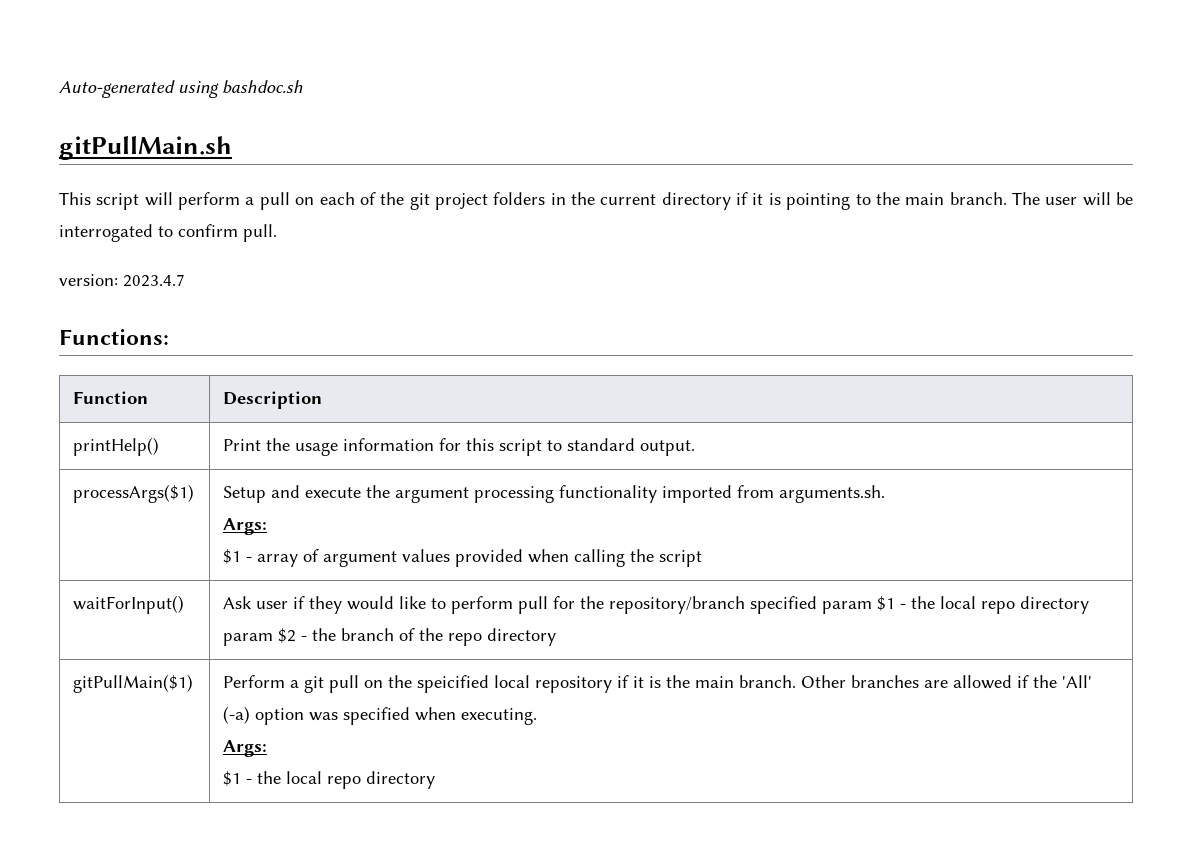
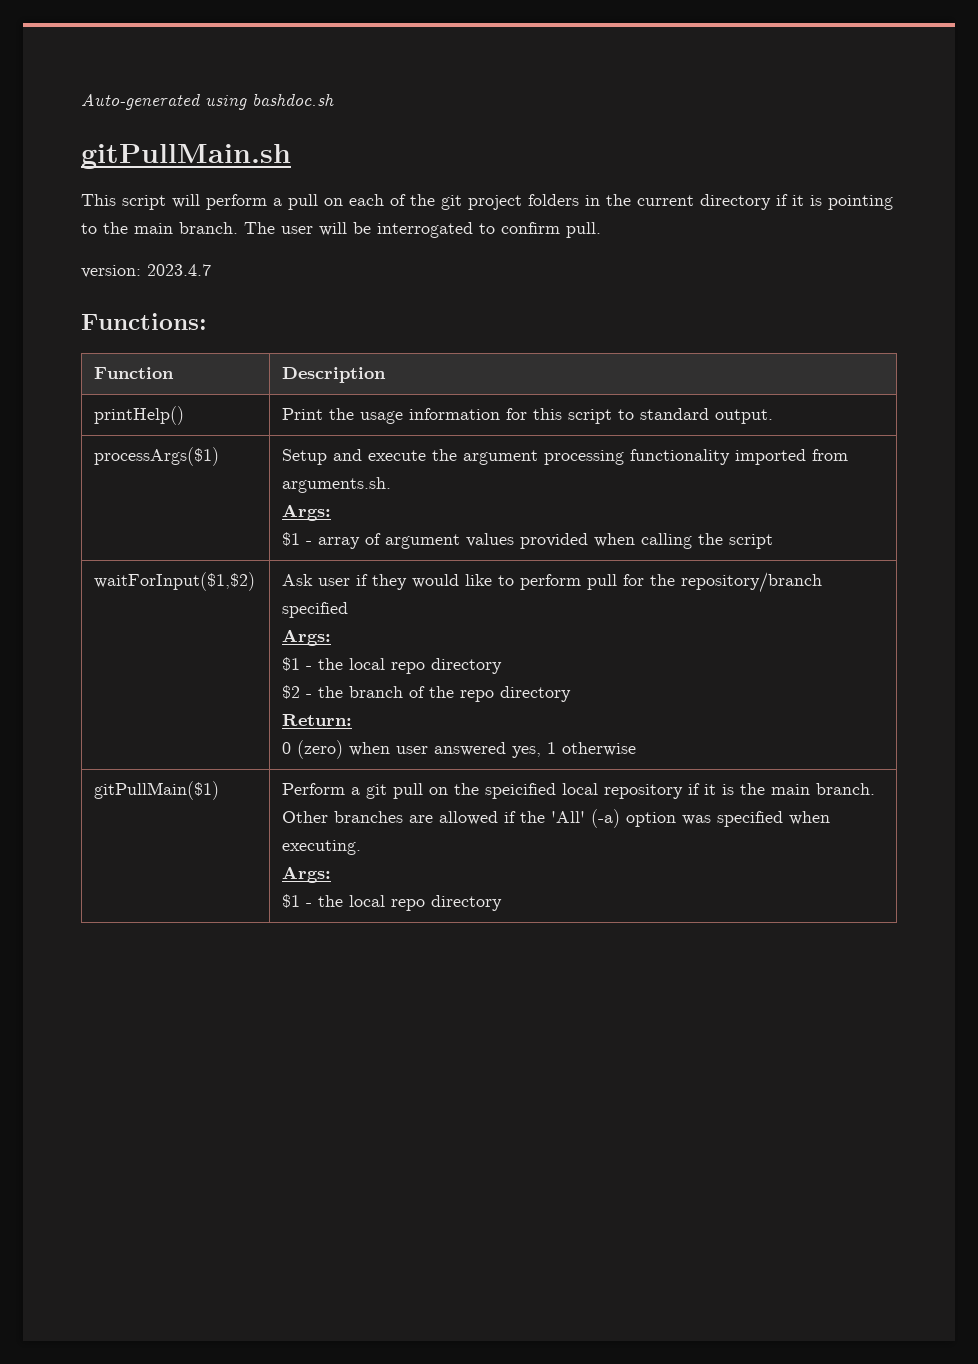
- waitForInput() | Ask user if they would like to perform pull for the repository/branch specified param $1 - the local repo directory param $2 - the branch of the repo directory
+ waitForInput($1,$2) | Ask user if they would like to perform pull for the repository/branch specified
+ Args:
+ $1 - the local repo directory
+ $2 - the branch of the repo directory
+ Return:
+ 0 (zero) when user answered yes, 1 otherwise

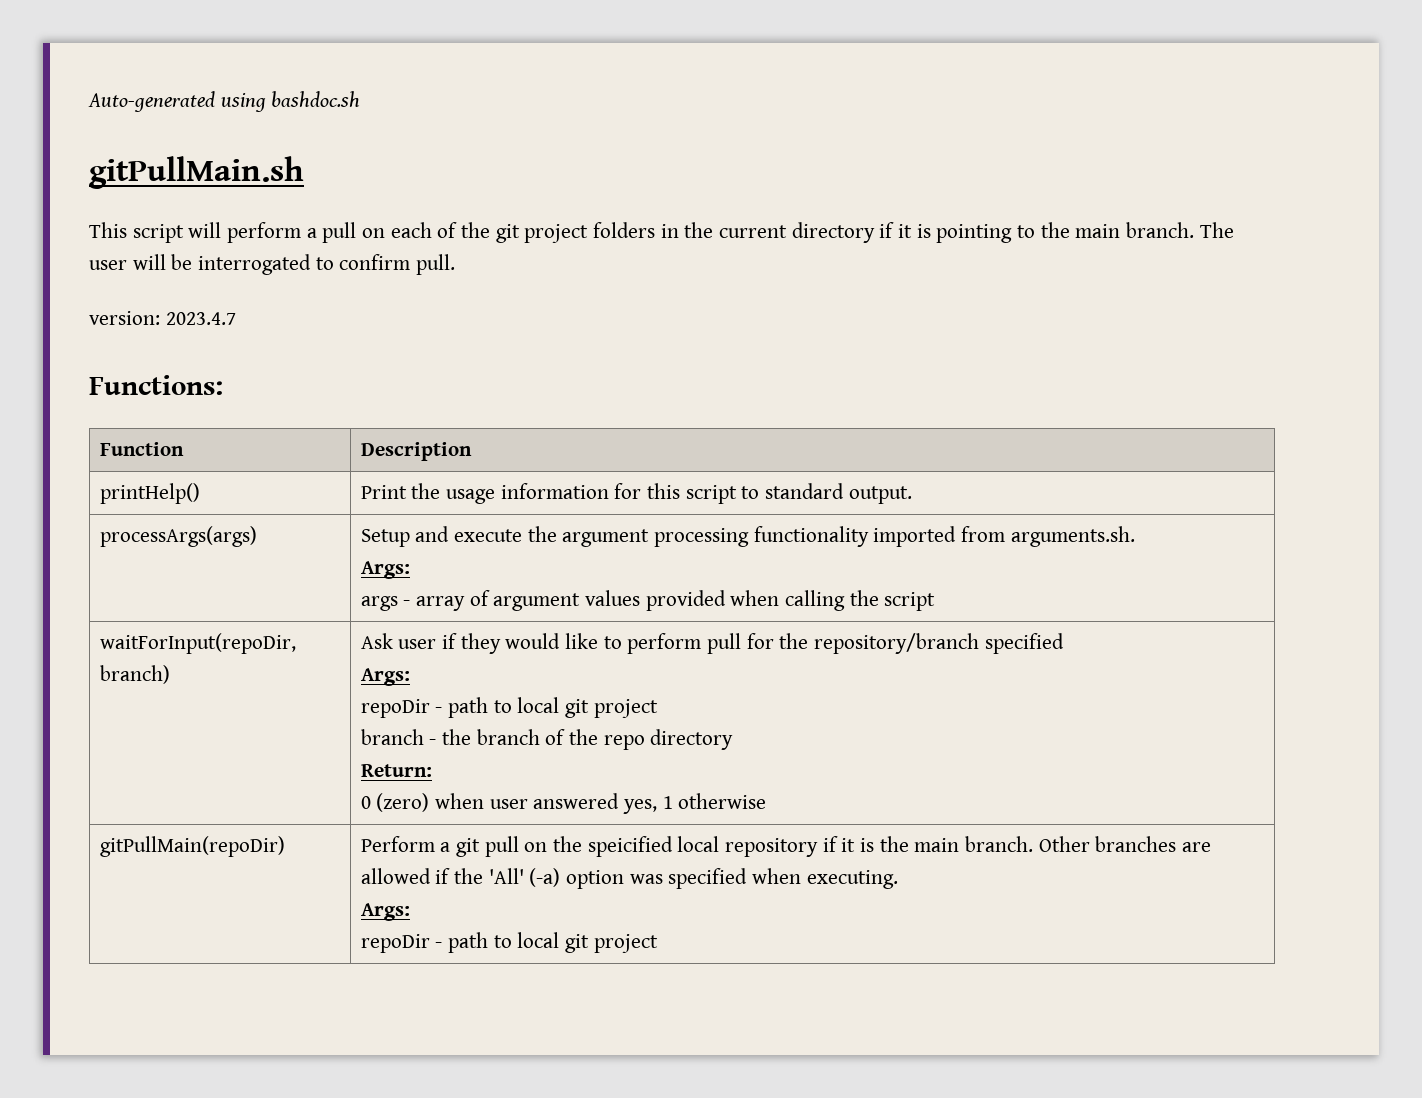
- processArgs($1) | Setup and execute the argument processing functionality imported from arguments.sh.
+ processArgs(args) | Setup and execute the argument processing functionality imported from arguments.sh.
  Args:
- $1 - array of argument values provided when calling the script
+ args - array of argument values provided when calling the script
- waitForInput($1,$2) | Ask user if they would like to perform pull for the repository/branch specified
+ waitForInput(repoDir, branch) | Ask user if they would like to perform pull for the repository/branch specified
  Args:
- $1 - the local repo directory
- $2 - the branch of the repo directory
+ repoDir - path to local git project
+ branch - the branch of the repo directory
- gitPullMain($1) | Perform a git pull on the speicified local repository if it is the main branch. Other branches are allowed if the 'All' (-a) option was specified when executing.
+ gitPullMain(repoDir) | Perform a git pull on the speicified local repository if it is the main branch. Other branches are allowed if the 'All' (-a) option was specified when executing.
  Args:
- $1 - the local repo directory
+ repoDir - path to local git project

